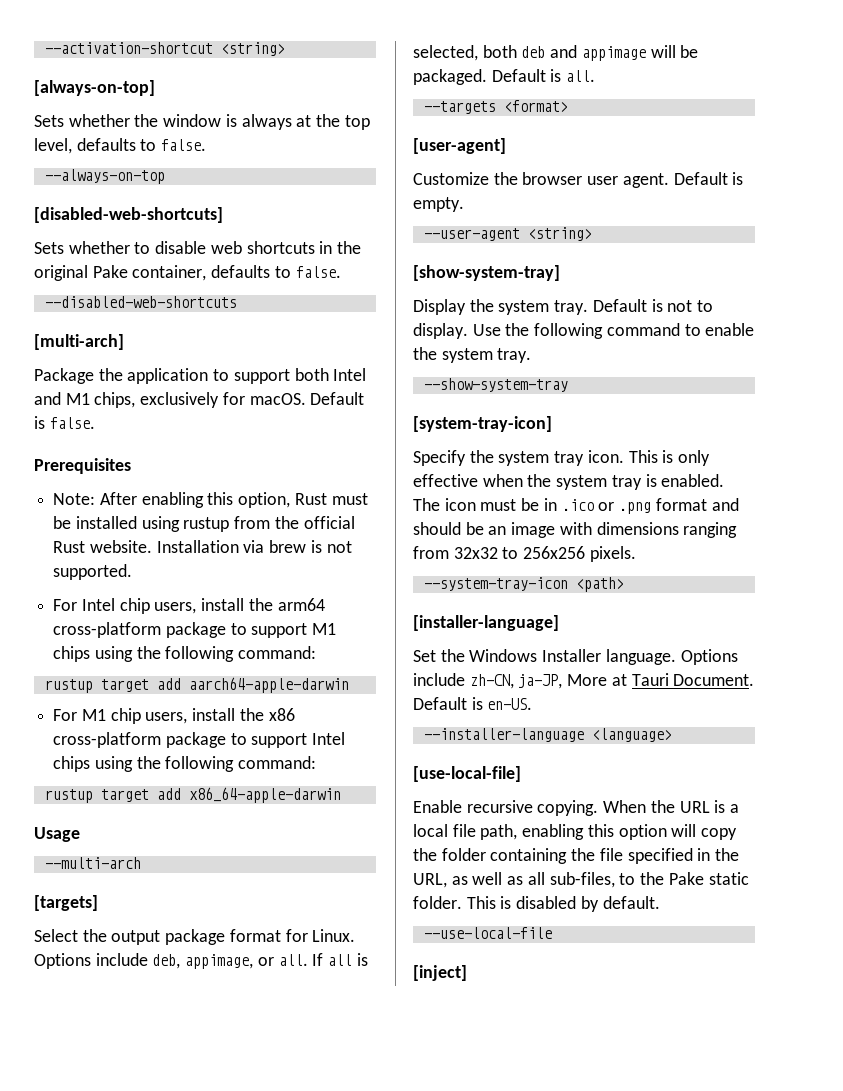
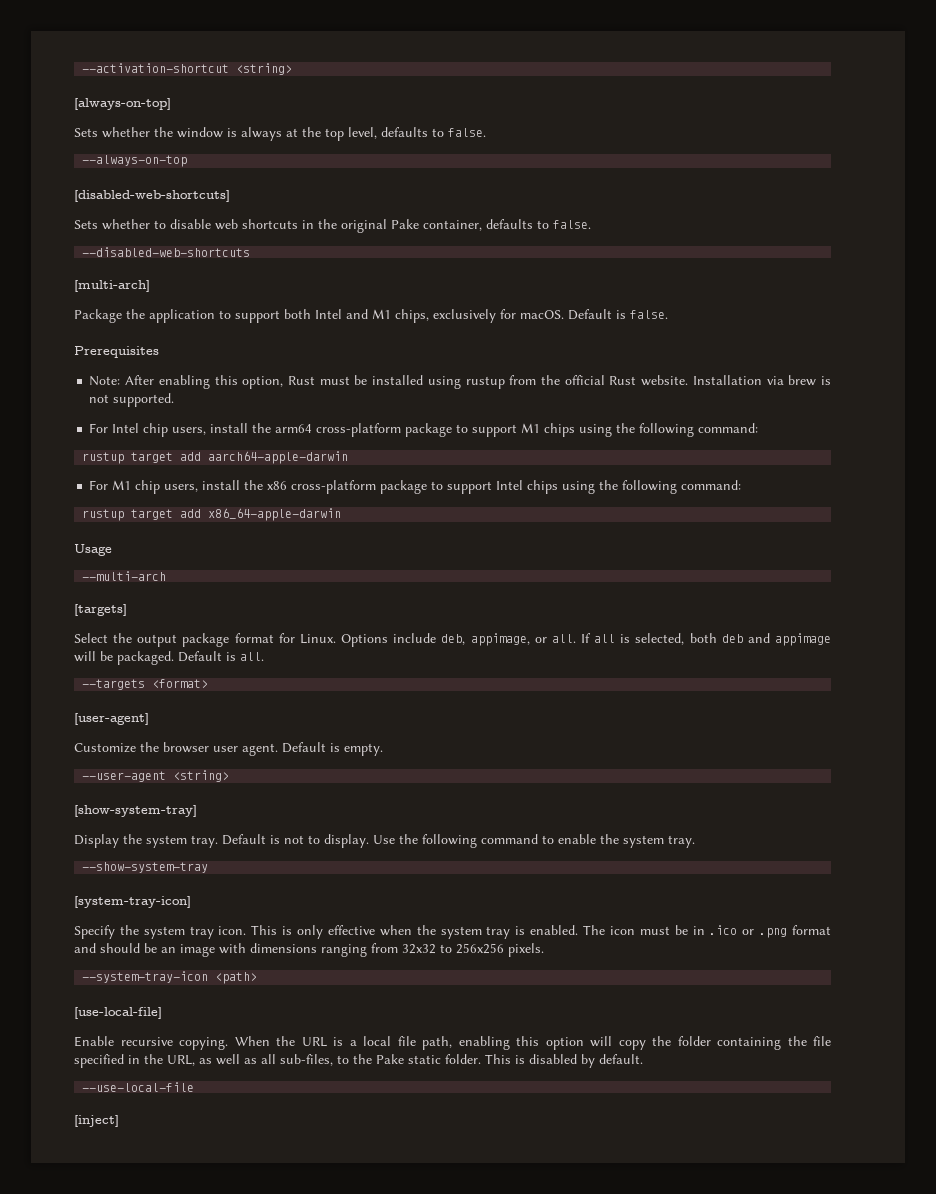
- [installer-language]
- Set the Windows Installer language. Options include zh-CN, ja-JP, More at Tauri Document. Default is en-US.
- --installer-language <language>

